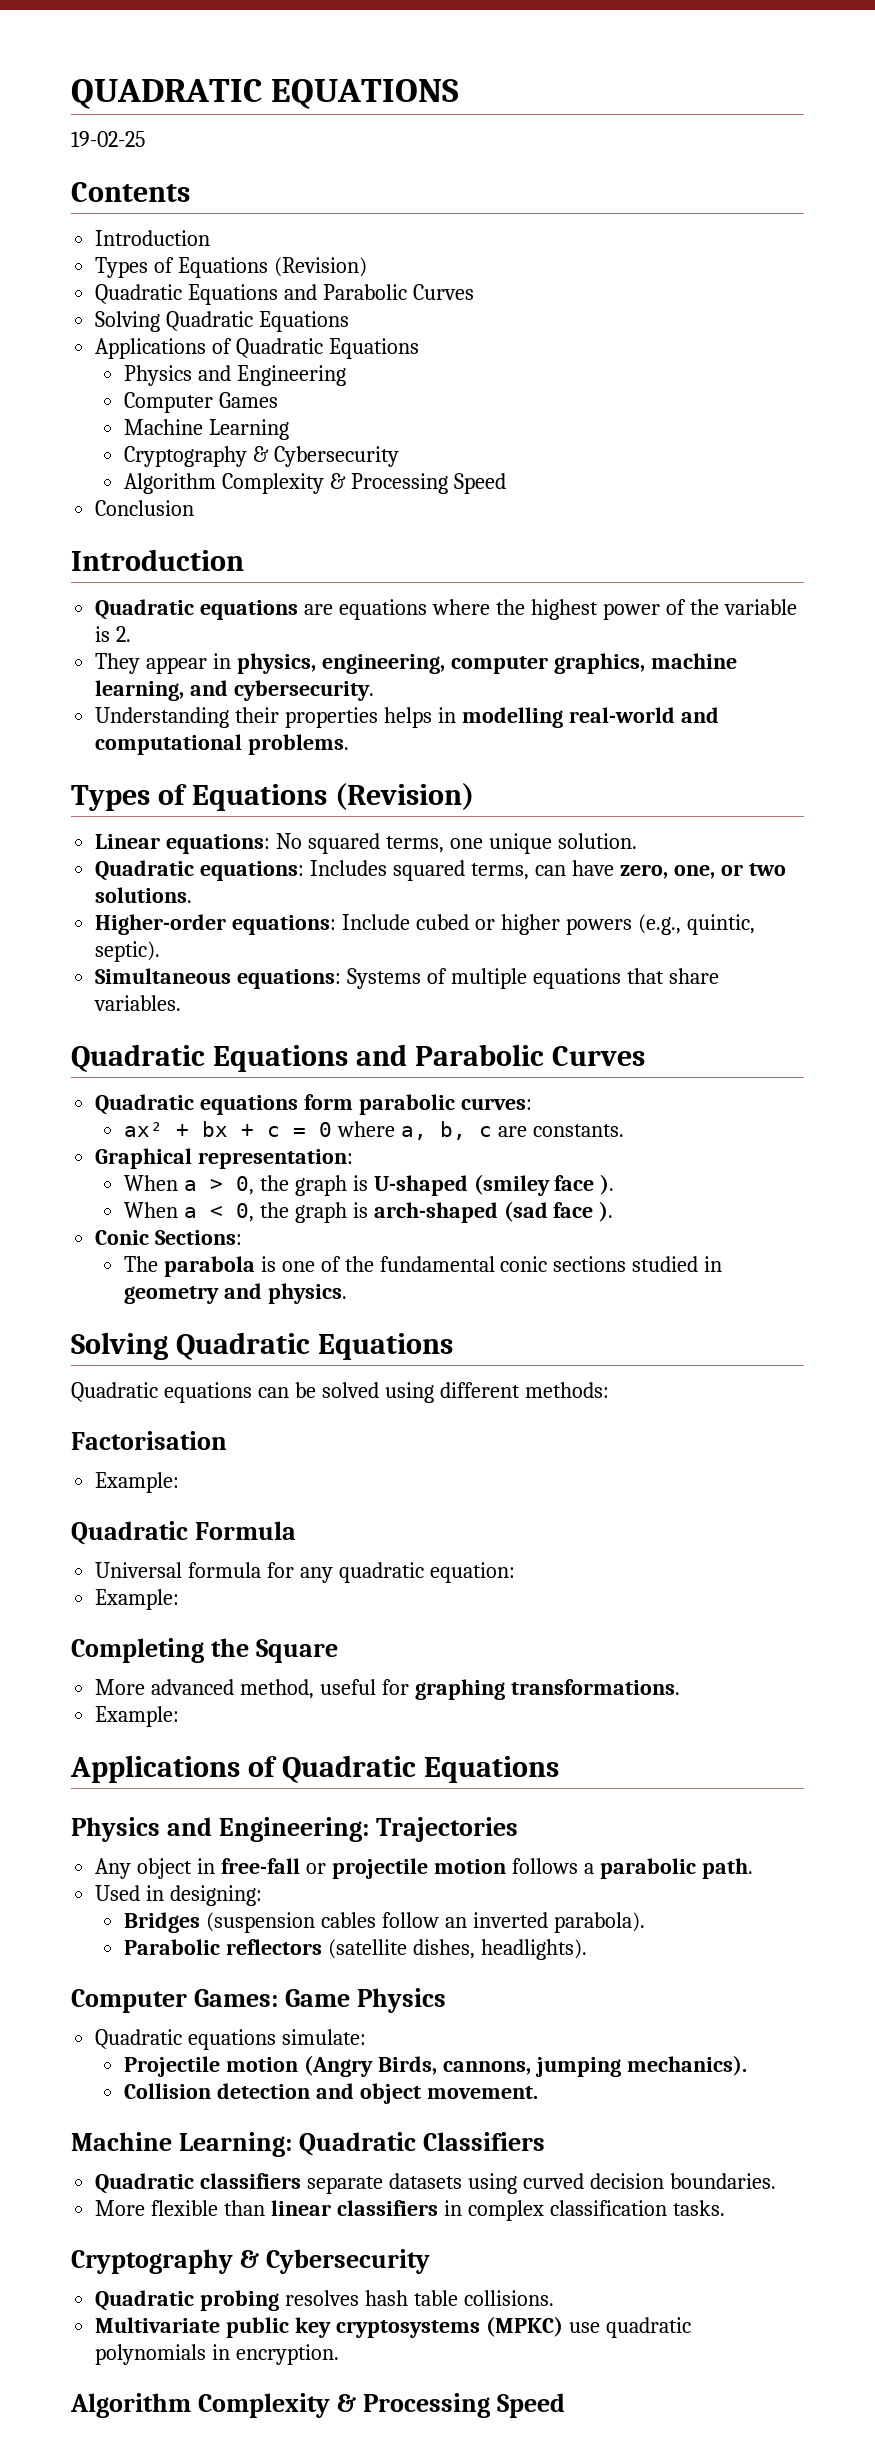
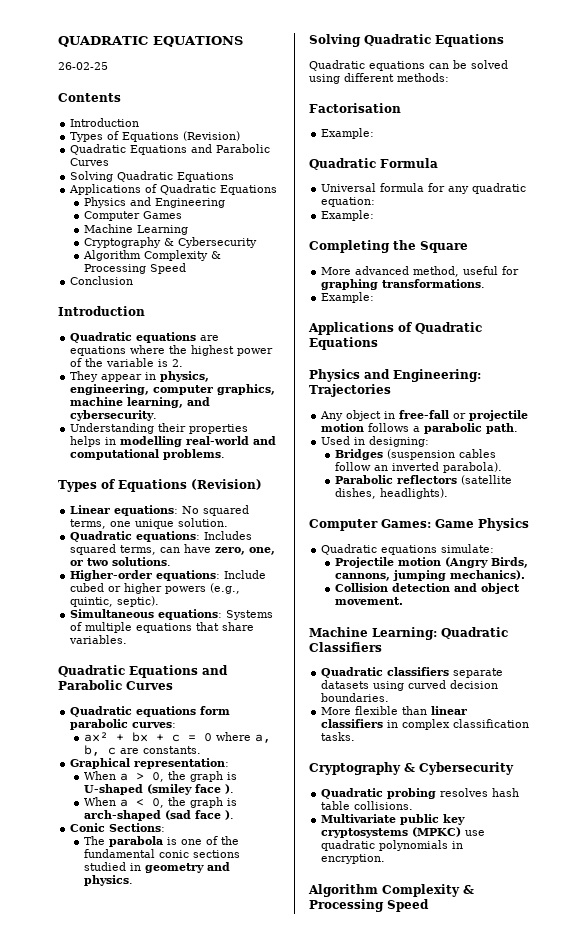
- 19-02-25
+ 26-02-25

